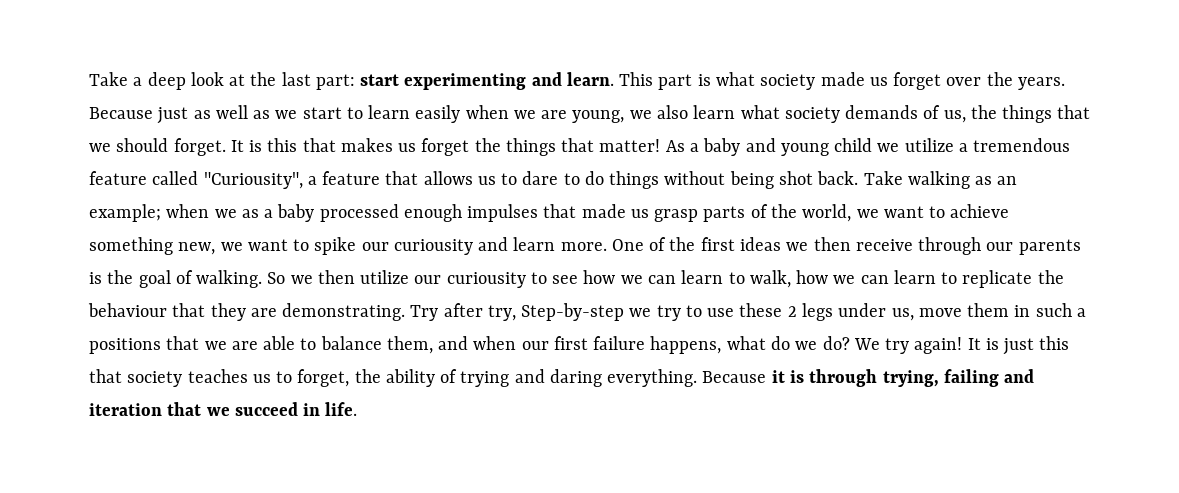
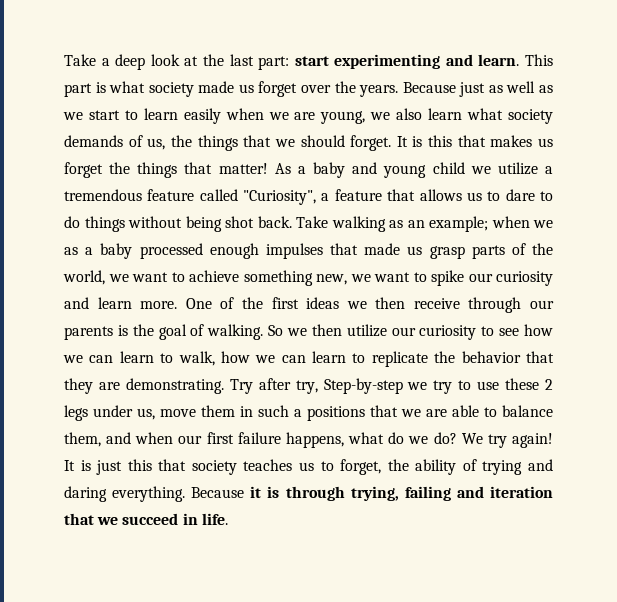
- As a baby and young child we utilize a tremendous feature called "Curiousity", a feature that allows us to dare to do things without being shot back.
+ As a baby and young child we utilize a tremendous feature called "Curiosity", a feature that allows us to dare to do things without being shot back.
- Take walking as an example; when we as a baby processed enough impulses that made us grasp parts of the world, we want to achieve something new, we want to spike our curiousity and learn more.
+ Take walking as an example; when we as a baby processed enough impulses that made us grasp parts of the world, we want to achieve something new, we want to spike our curiosity and learn more.
- So we then utilize our curiousity to see how we can learn to walk, how we can learn to replicate the behaviour that they are demonstrating.
+ So we then utilize our curiosity to see how we can learn to walk, how we can learn to replicate the behavior that they are demonstrating.

